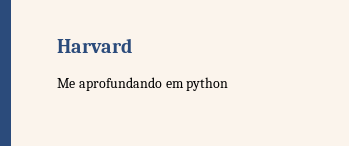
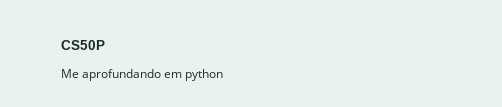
- Harvard
+ CS50P

